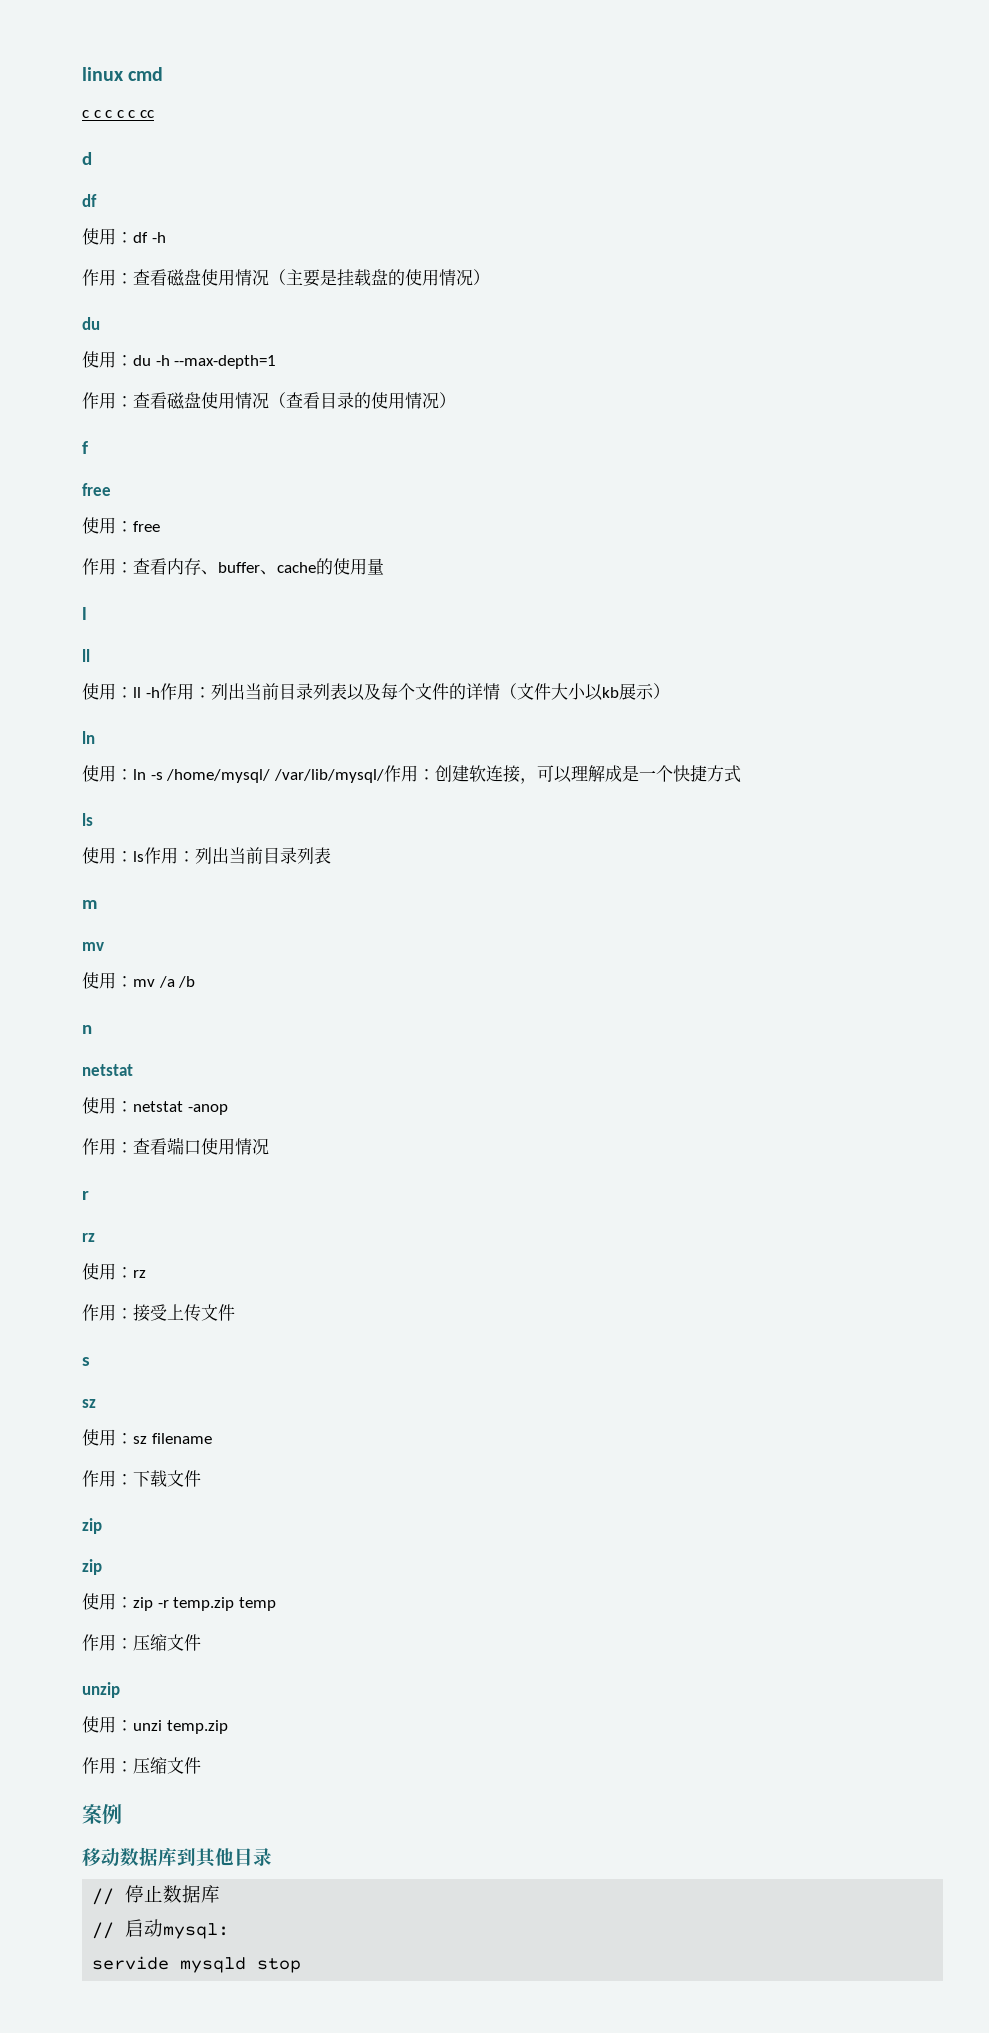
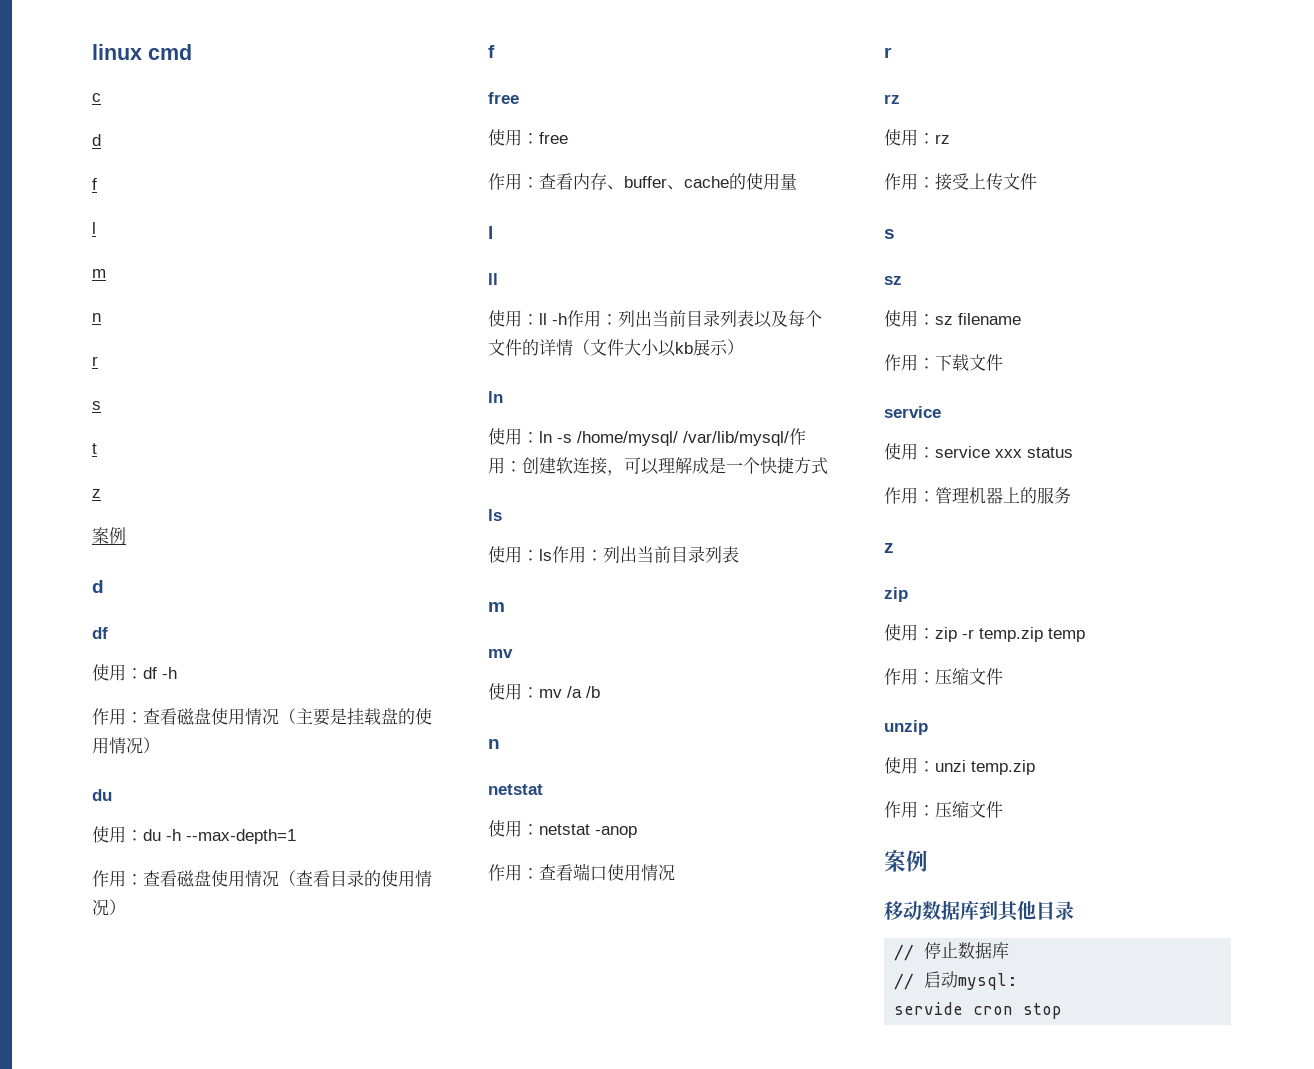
- c c c c c cc
+ c
+ d
+ f
+ l
+ m
+ n
+ r
+ s
+ t
+ z
+ 案例
  作用：下载文件
- zip
+ service
+ 使用：service xxx status
+ 作用：管理机器上的服务
+ z
- servide mysqld stop
+ servide cron stop

